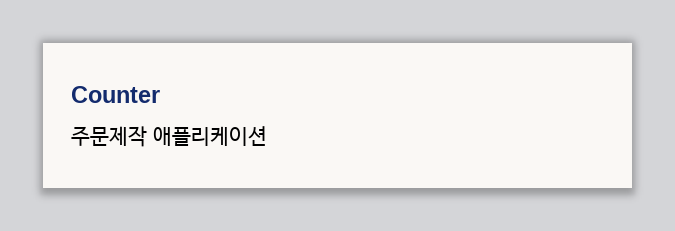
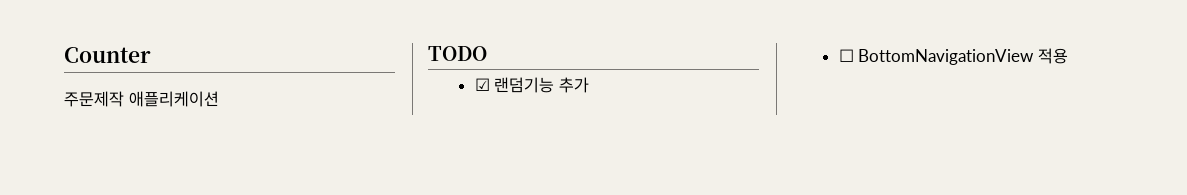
+ TODO
+ ☑ 랜덤기능 추가
+ ☐ BottomNavigationView 적용

